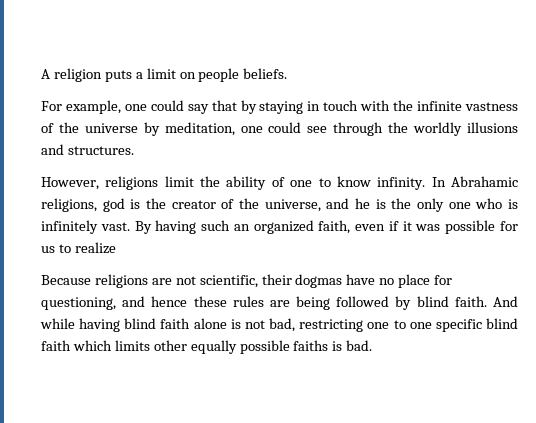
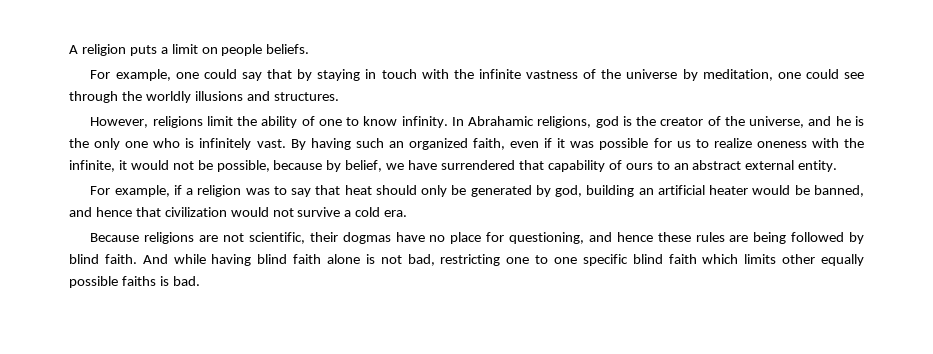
- By having such an organized faith, even if it was possible for us to realize
+ By having such an organized faith, even if it was possible for us to realize oneness with the infinite, it would not be possible, because by belief, we have surrendered that capability of ours to an abstract external entity.
+ For example, if a religion was to say that heat should only be generated by god, building an artificial heater would be banned, and hence that civilization would not survive a cold era.

